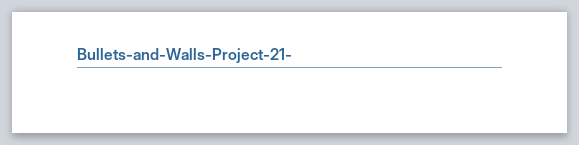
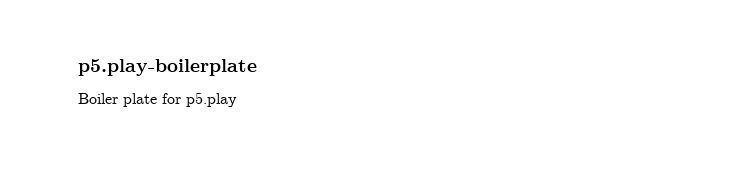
- Bullets-and-Walls-Project-21-
+ p5.play-boilerplate
+ Boiler plate for p5.play

